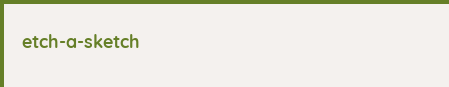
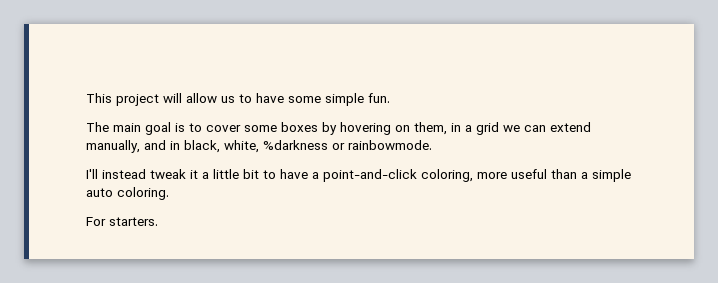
- etch-a-sketch
+ This project will allow us to have some simple fun.
+ The main goal is to cover some boxes by hovering on them, in a grid we can extend manually, and in black, white, %darkness or rainbowmode.
+ I'll instead tweak it a little bit to have a point-and-click coloring, more useful than a simple auto coloring.
+ For starters.

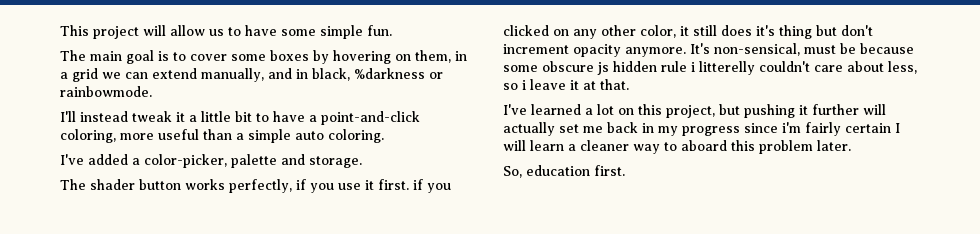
- The main goal is to cover some boxes by hovering on them, in a grid we can extend manually, and in black, white, %darkness or rainbowmode.
+ The main goal is to cover some boxes by hovering on them, in a grid we can extend manually, and in black, %darkness or rainbowmode.
- For starters.
+ I've added a color-picker, palette and storage.
+ The shader button works perfectly, if you use it first. if you clicked on any other color, it still does it's thing but don't increment opacity anymore. It's non-sensical, must be because some obscure js hidden rule i litterelly couldn't care about less, so i leave it at that.
+ I've learned a lot on this project, but pushing it further will actually set me back in my progress since i'm fairly certain I will learn a cleaner way to aboard this problem later.
+ So, education first.

